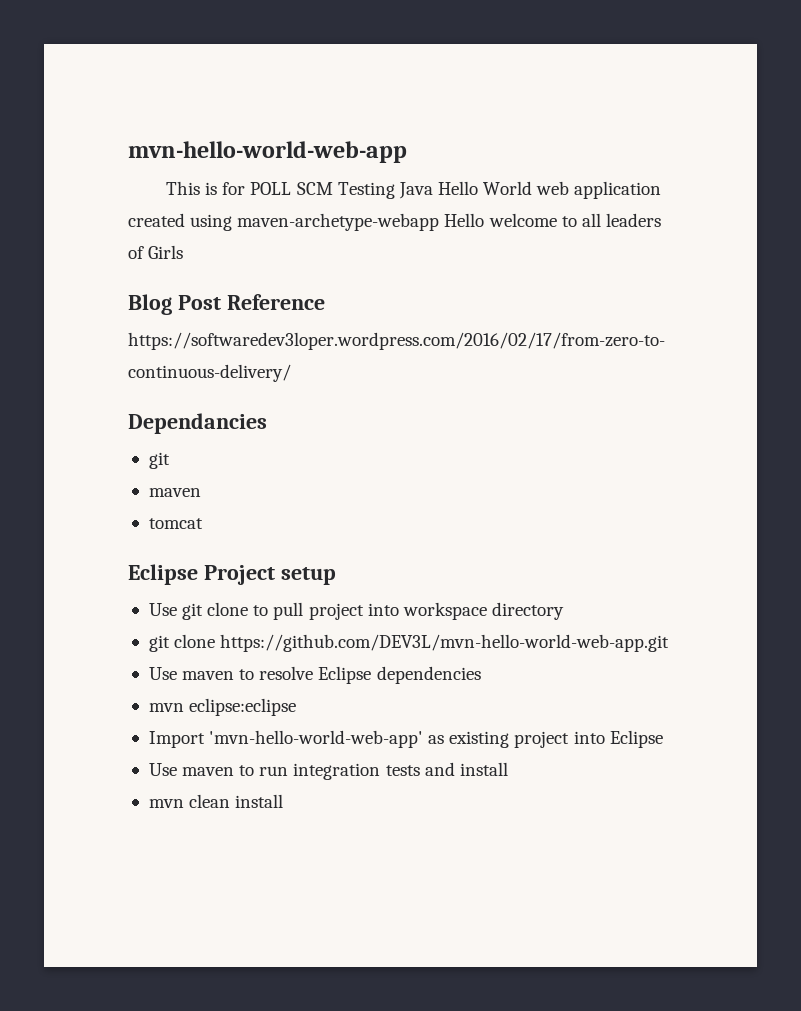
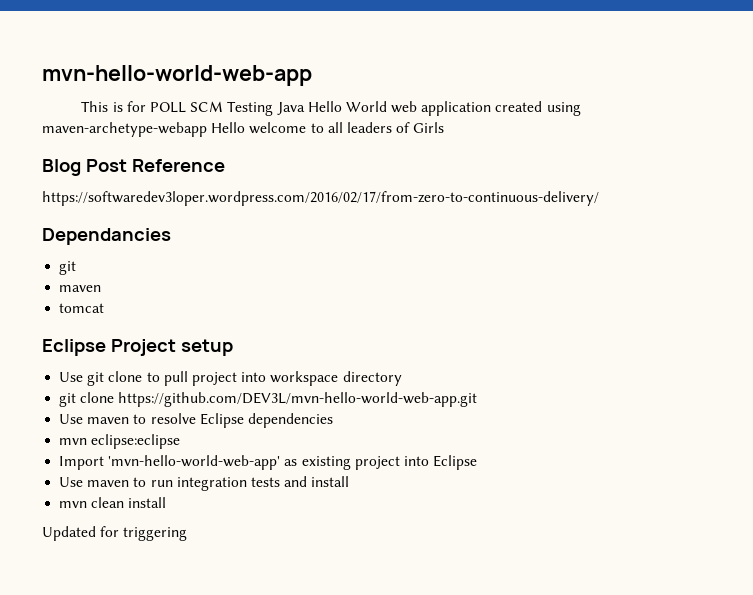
+ Updated for triggering

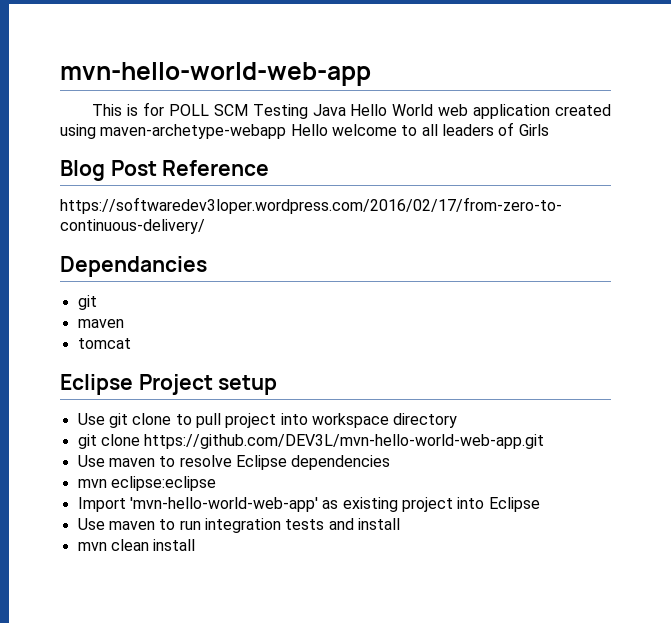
- Updated for triggering

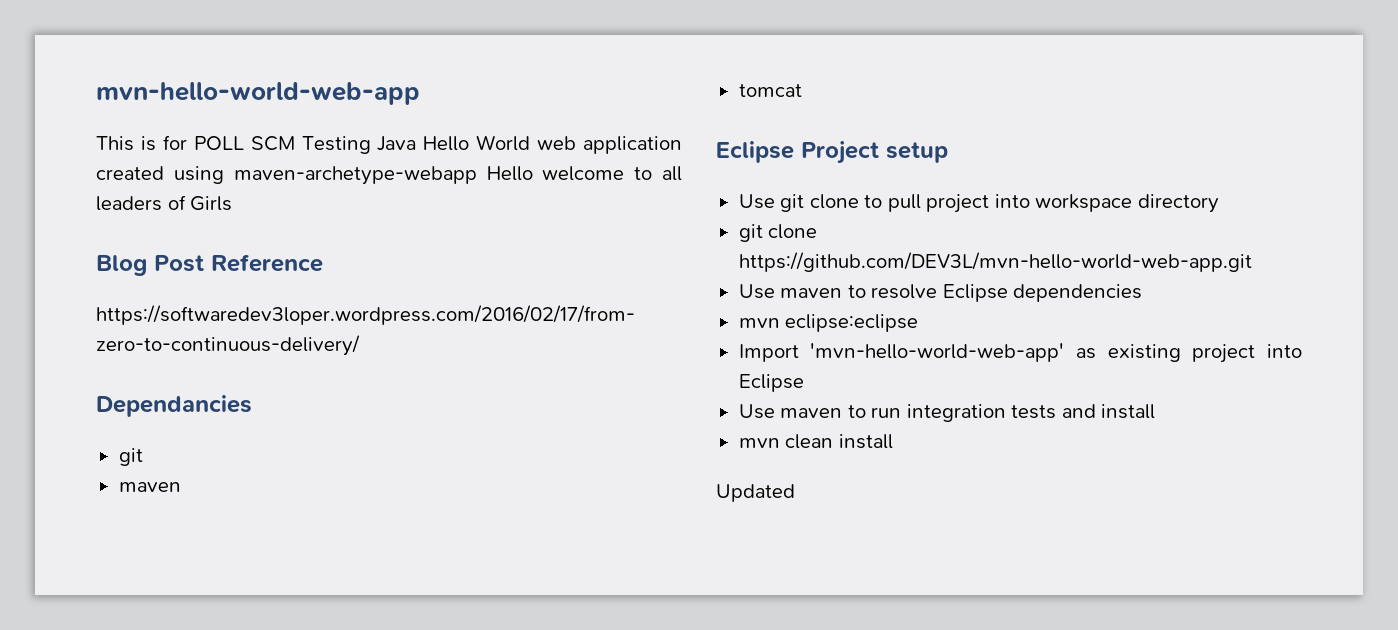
+ Updated

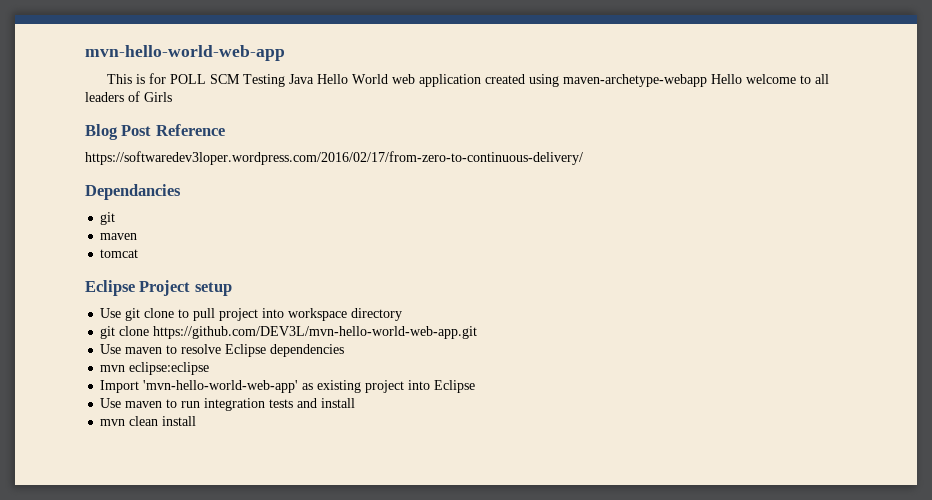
- Updated

